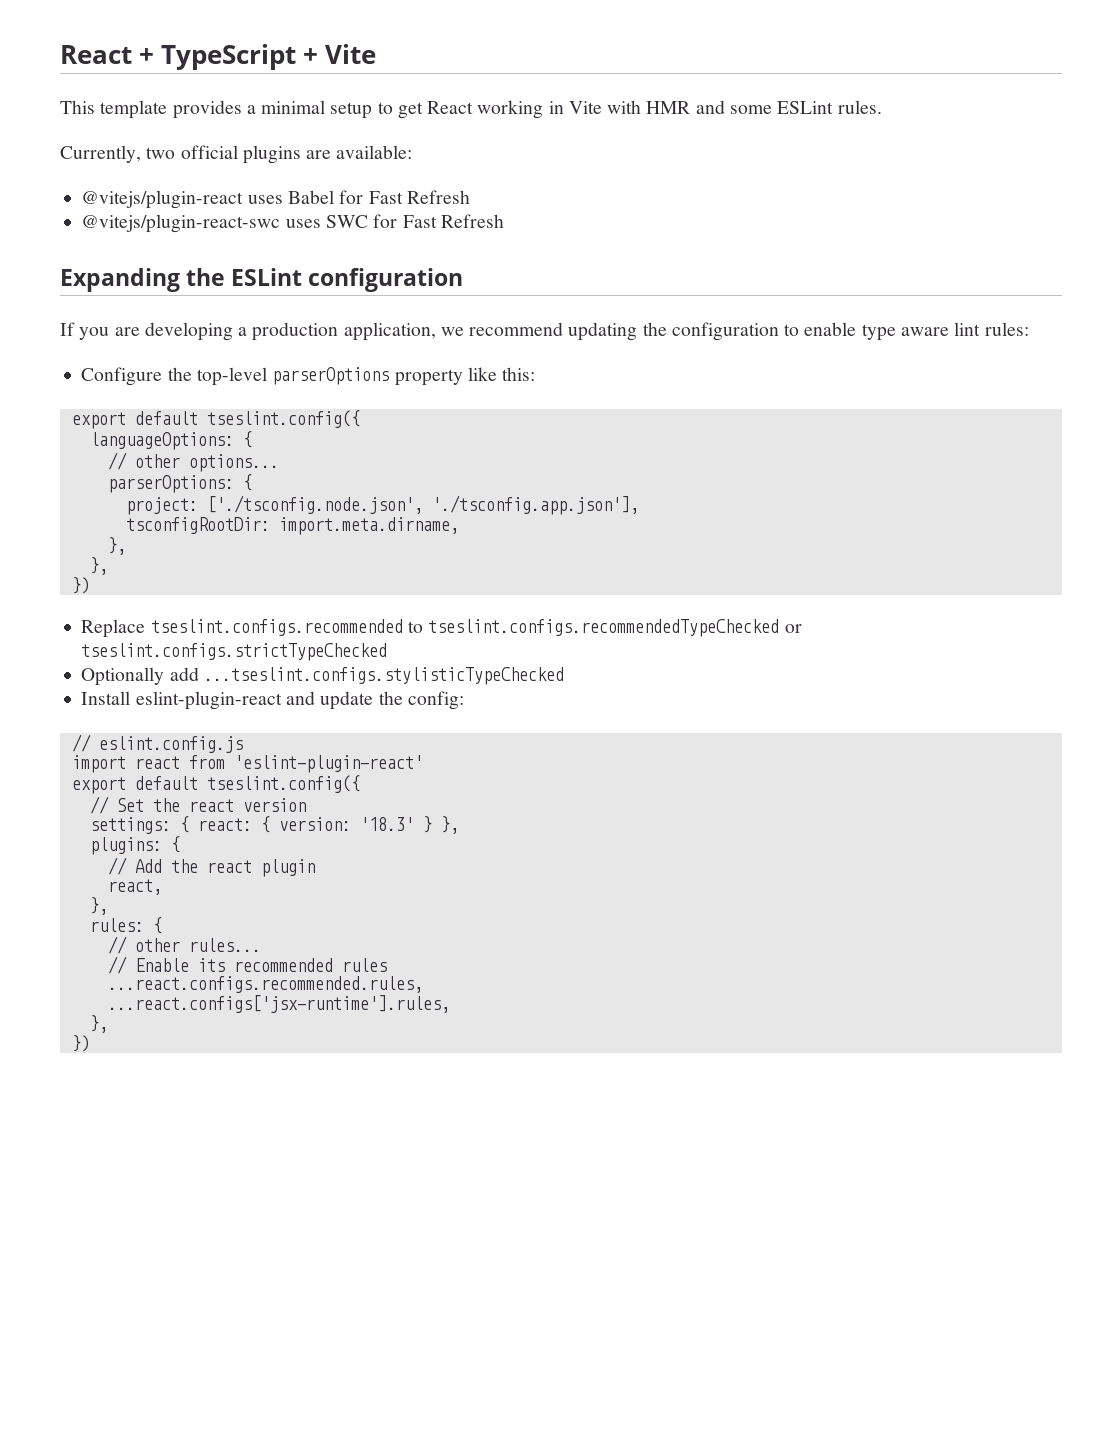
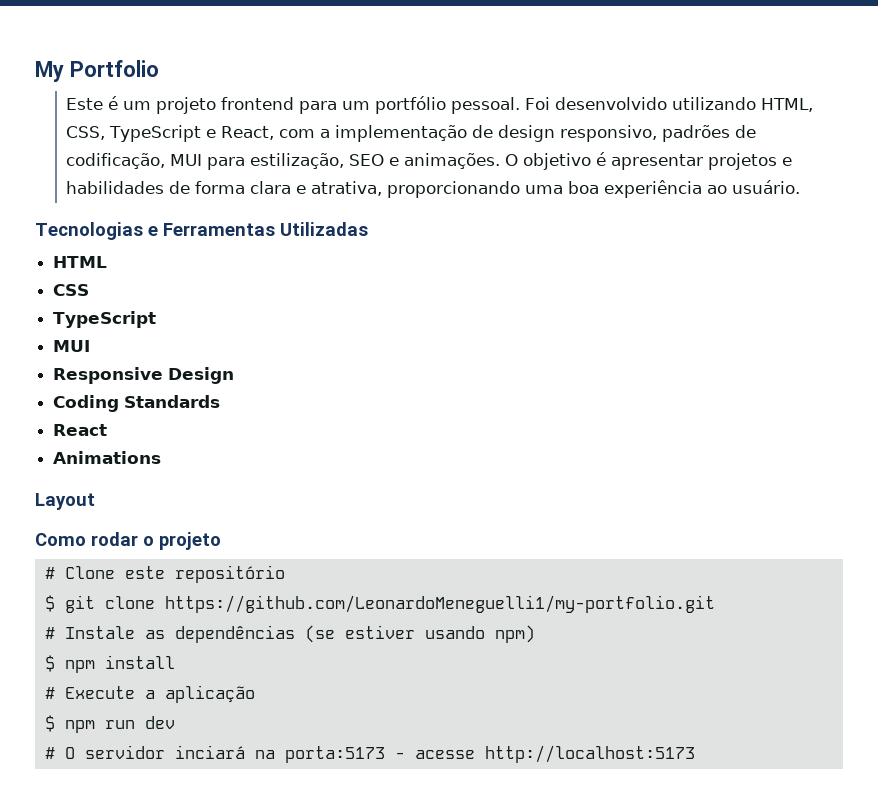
- React + TypeScript + Vite
- This template provides a minimal setup to get React working in Vite with HMR and some ESLint rules.
- Currently, two official plugins are available:
- @vitejs/plugin-react uses Babel for Fast Refresh
- @vitejs/plugin-react-swc uses SWC for Fast Refresh
- Expanding the ESLint configuration
- If you are developing a production application, we recommend updating the configuration to enable type aware lint rules:
- Configure the top-level parserOptions property like this:
- export default tseslint.config({
- languageOptions: {
- // other options...
- parserOptions: {
- project: ['./tsconfig.node.json', './tsconfig.app.json'],
- tsconfigRootDir: import.meta.dirname,
- },
- },
- })
- Replace tseslint.configs.recommended to tseslint.configs.recommendedTypeChecked or tseslint.configs.strictTypeChecked
- Optionally add ...tseslint.configs.stylisticTypeChecked
- Install eslint-plugin-react and update the config:
- // eslint.config.js
- import react from 'eslint-plugin-react'
- export default tseslint.config({
- // Set the react version
- settings: { react: { version: '18.3' } },
- plugins: {
- // Add the react plugin
- react,
- },
- rules: {
- // other rules...
- // Enable its recommended rules
- ...react.configs.recommended.rules,
- ...react.configs['jsx-runtime'].rules,
- },
- })
+ My Portfolio
+ Este é um projeto frontend para um portfólio pessoal. Foi desenvolvido utilizando HTML, CSS, TypeScript e React, com a implementação de design responsivo, padrões de codificação, MUI para estilização, SEO e animações. O objetivo é apresentar projetos e habilidades de forma clara e atrativa, proporcionando uma boa experiência ao usuário.
+ Tecnologias e Ferramentas Utilizadas
+ HTML
+ CSS
+ TypeScript
+ MUI
+ Responsive Design
+ Coding Standards
+ React
+ Animations
+ Layout
+ Como rodar o projeto
+ # Clone este repositório
+ $ git clone https://github.com/LeonardoMeneguelli1/my-portfolio.git
+ # Instale as dependências (se estiver usando npm)
+ $ npm install
+ # Execute a aplicação
+ $ npm run dev
+ # O servidor inciará na porta:5173 - acesse http://localhost:5173

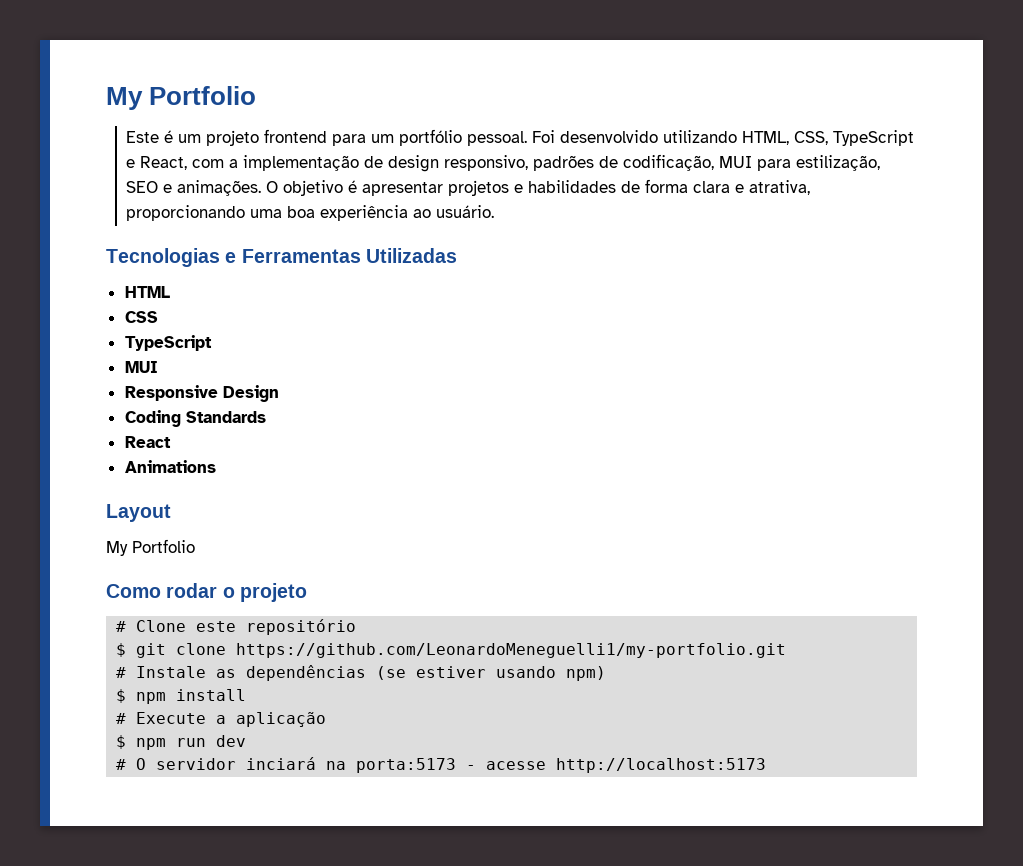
  Layout
+ My Portfolio

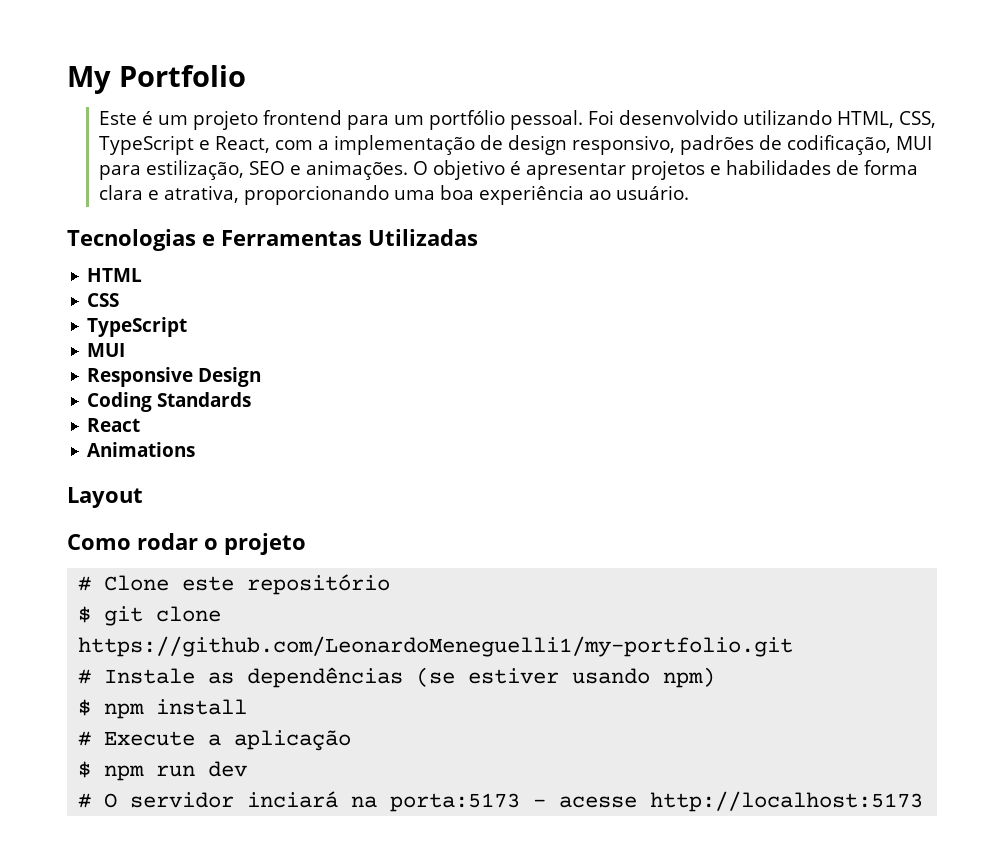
  Layout
- My Portfolio

